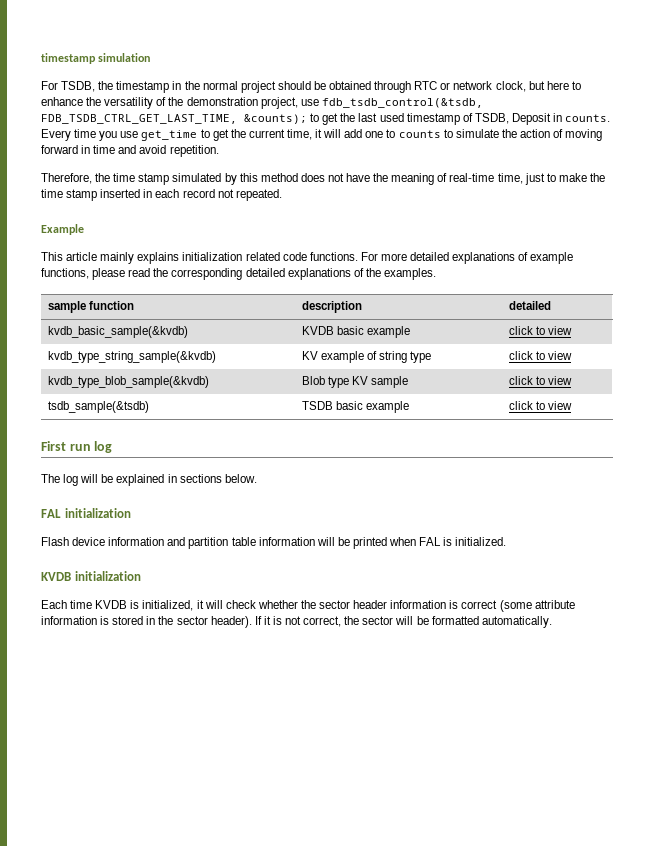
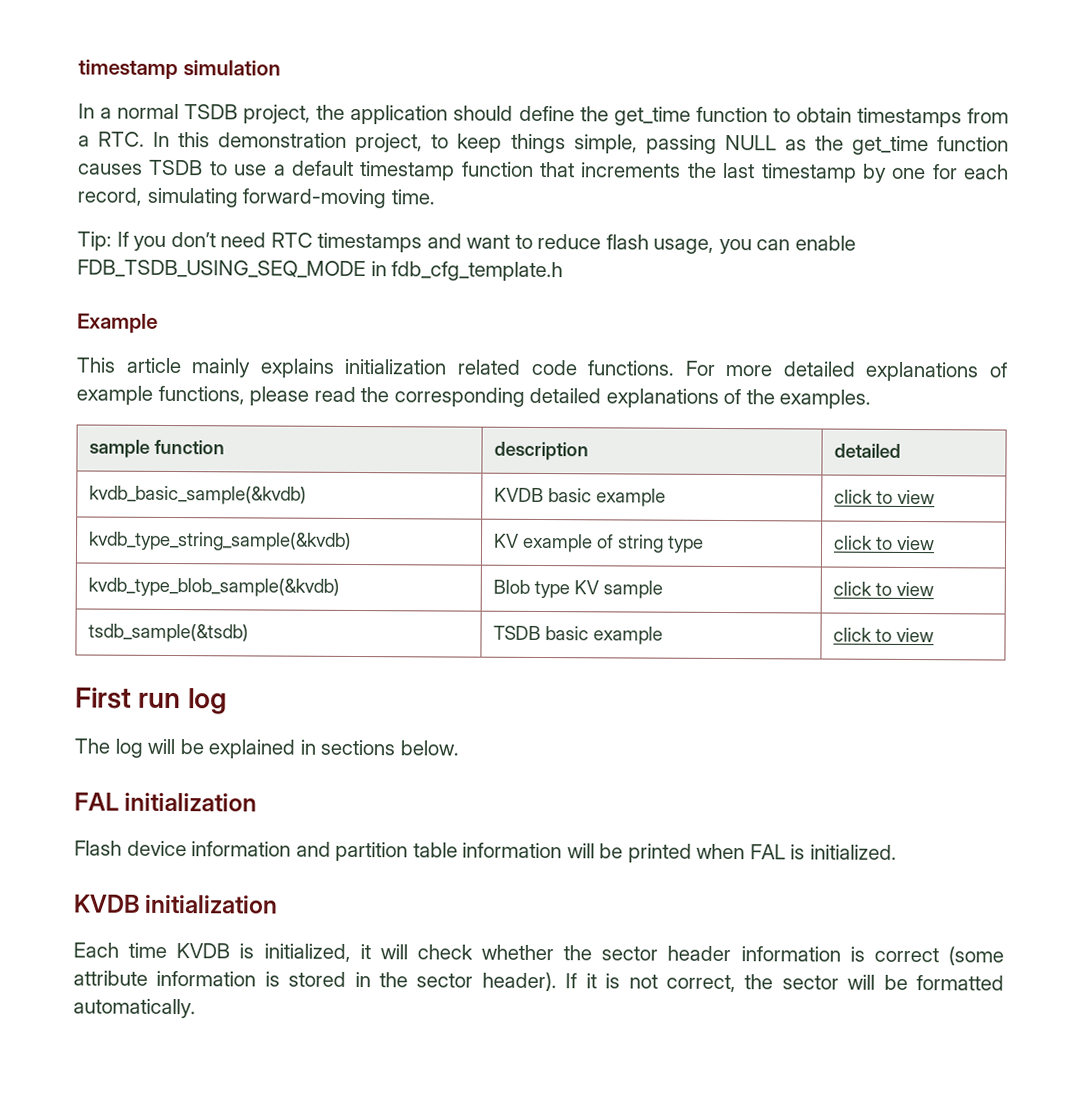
- For TSDB, the timestamp in the normal project should be obtained through RTC or network clock, but here to enhance the versatility of the demonstration project, use fdb_tsdb_control(&tsdb, FDB_TSDB_CTRL_GET_LAST_TIME, &counts); to get the last used timestamp of TSDB, Deposit in counts. Every time you use get_time to get the current time, it will add one to counts to simulate the action of moving forward in time and avoid repetition.
- Therefore, the time stamp simulated by this method does not have the meaning of real-time time, just to make the time stamp inserted in each record not repeated.
+ In a normal TSDB project, the application should define the get_time function to obtain timestamps from a RTC. In this demonstration project, to keep things simple, passing NULL as the get_time function causes TSDB to use a default timestamp function that increments the last timestamp by one for each record, simulating forward-moving time.
+ Tip: If you don’t need RTC timestamps and want to reduce flash usage, you can enable FDB_TSDB_USING_SEQ_MODE in fdb_cfg_template.h

